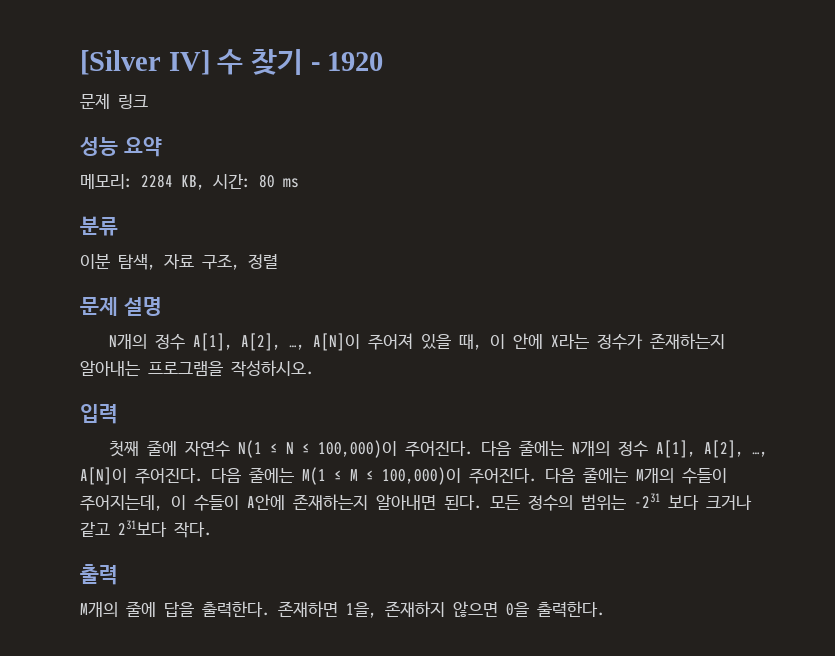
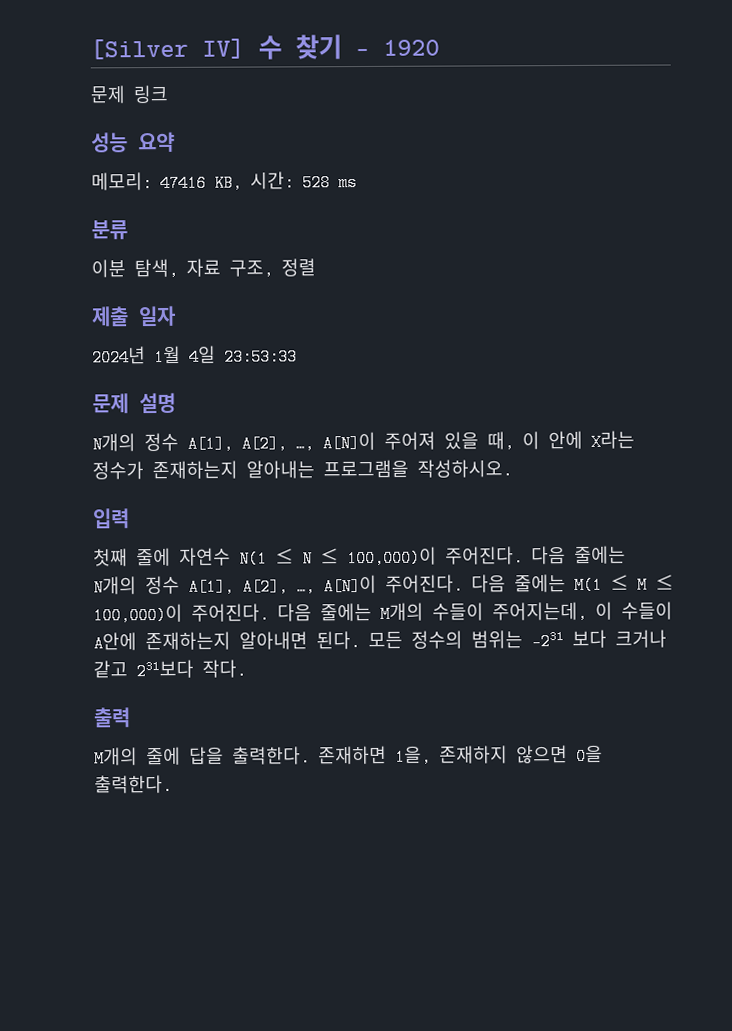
- 메모리: 2284 KB, 시간: 80 ms
+ 메모리: 47416 KB, 시간: 528 ms
+ 제출 일자
+ 2024년 1월 4일 23:53:33

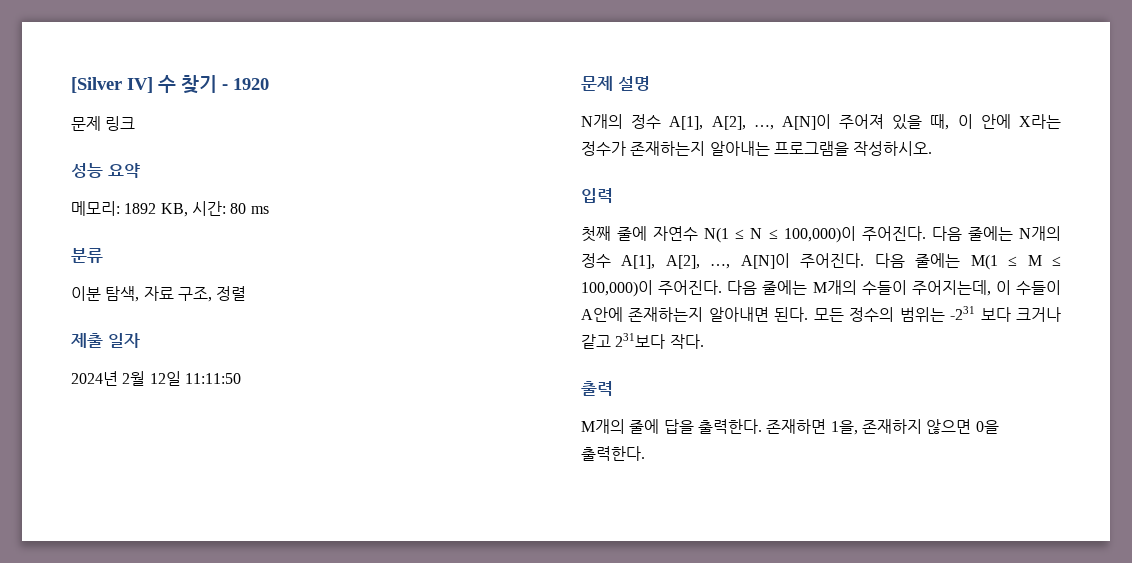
- 메모리: 47416 KB, 시간: 528 ms
+ 메모리: 1892 KB, 시간: 80 ms
- 2024년 1월 4일 23:53:33
+ 2024년 2월 12일 11:11:50

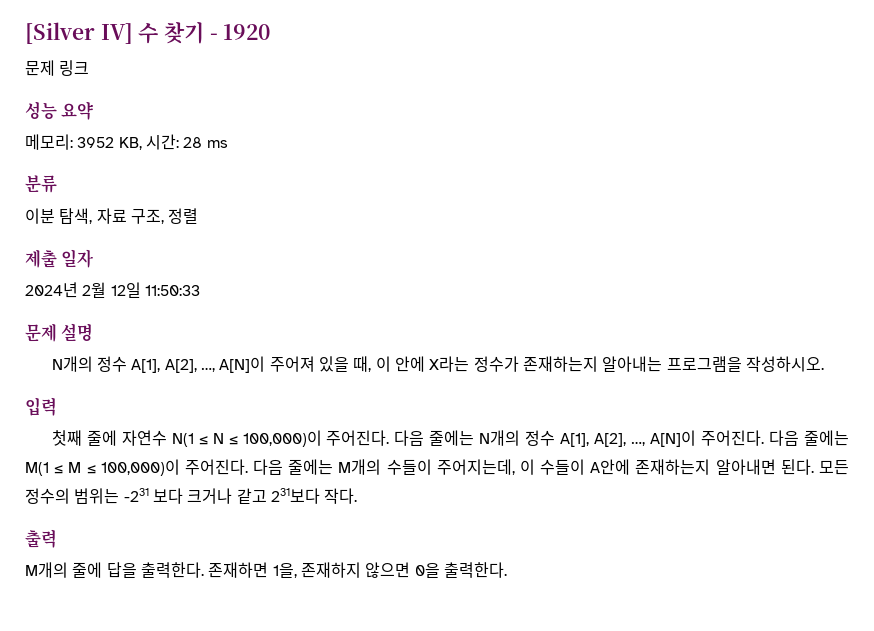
- 메모리: 1892 KB, 시간: 80 ms
+ 메모리: 3952 KB, 시간: 28 ms
- 2024년 2월 12일 11:11:50
+ 2024년 2월 12일 11:50:33

